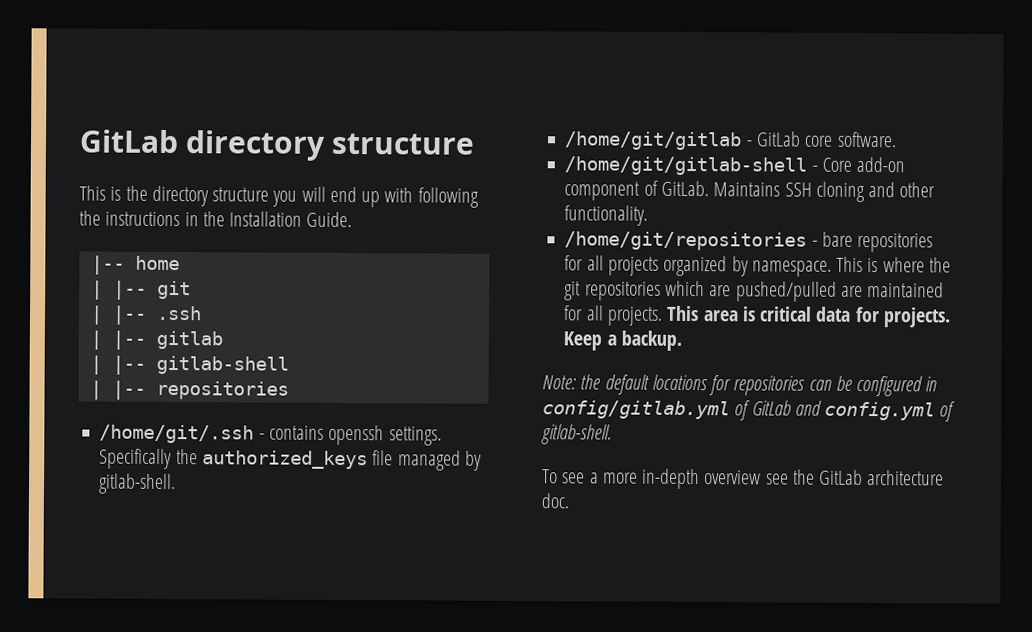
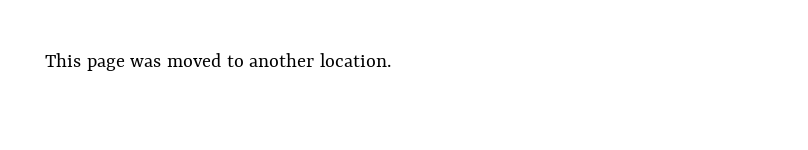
- GitLab directory structure
- This is the directory structure you will end up with following the instructions in the Installation Guide.
- |-- home
- | |-- git
- | |-- .ssh
- | |-- gitlab
- | |-- gitlab-shell
- | |-- repositories
- /home/git/.ssh - contains openssh settings. Specifically the authorized_keys file managed by gitlab-shell.
- /home/git/gitlab - GitLab core software.
- /home/git/gitlab-shell - Core add-on component of GitLab. Maintains SSH cloning and other functionality.
- /home/git/repositories - bare repositories for all projects organized by namespace. This is where the git repositories which are pushed/pulled are maintained for all projects. This area is critical data for projects. Keep a backup.
- Note: the default locations for repositories can be configured in config/gitlab.yml of GitLab and config.yml of gitlab-shell.
- To see a more in-depth overview see the GitLab architecture doc.
+ This page was moved to another location.

